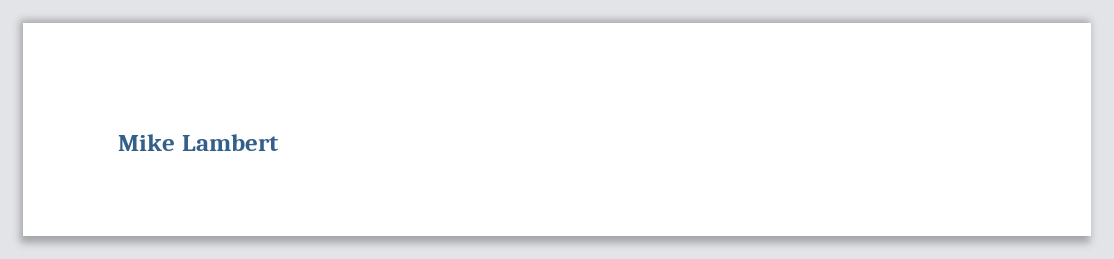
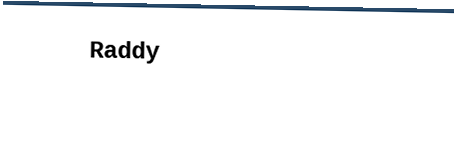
- Mike Lambert
+ Raddy

